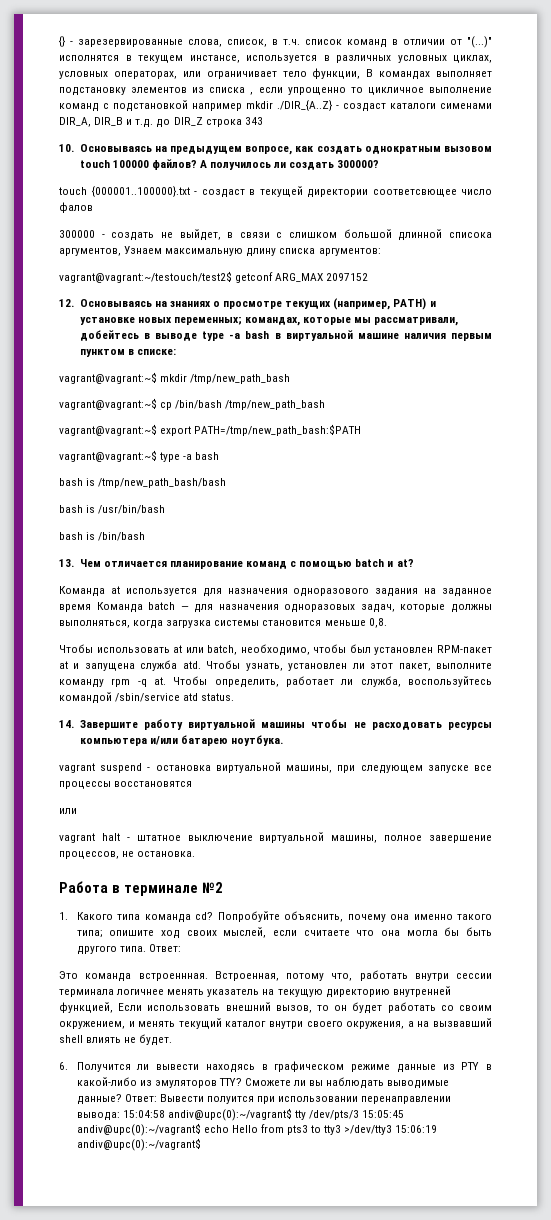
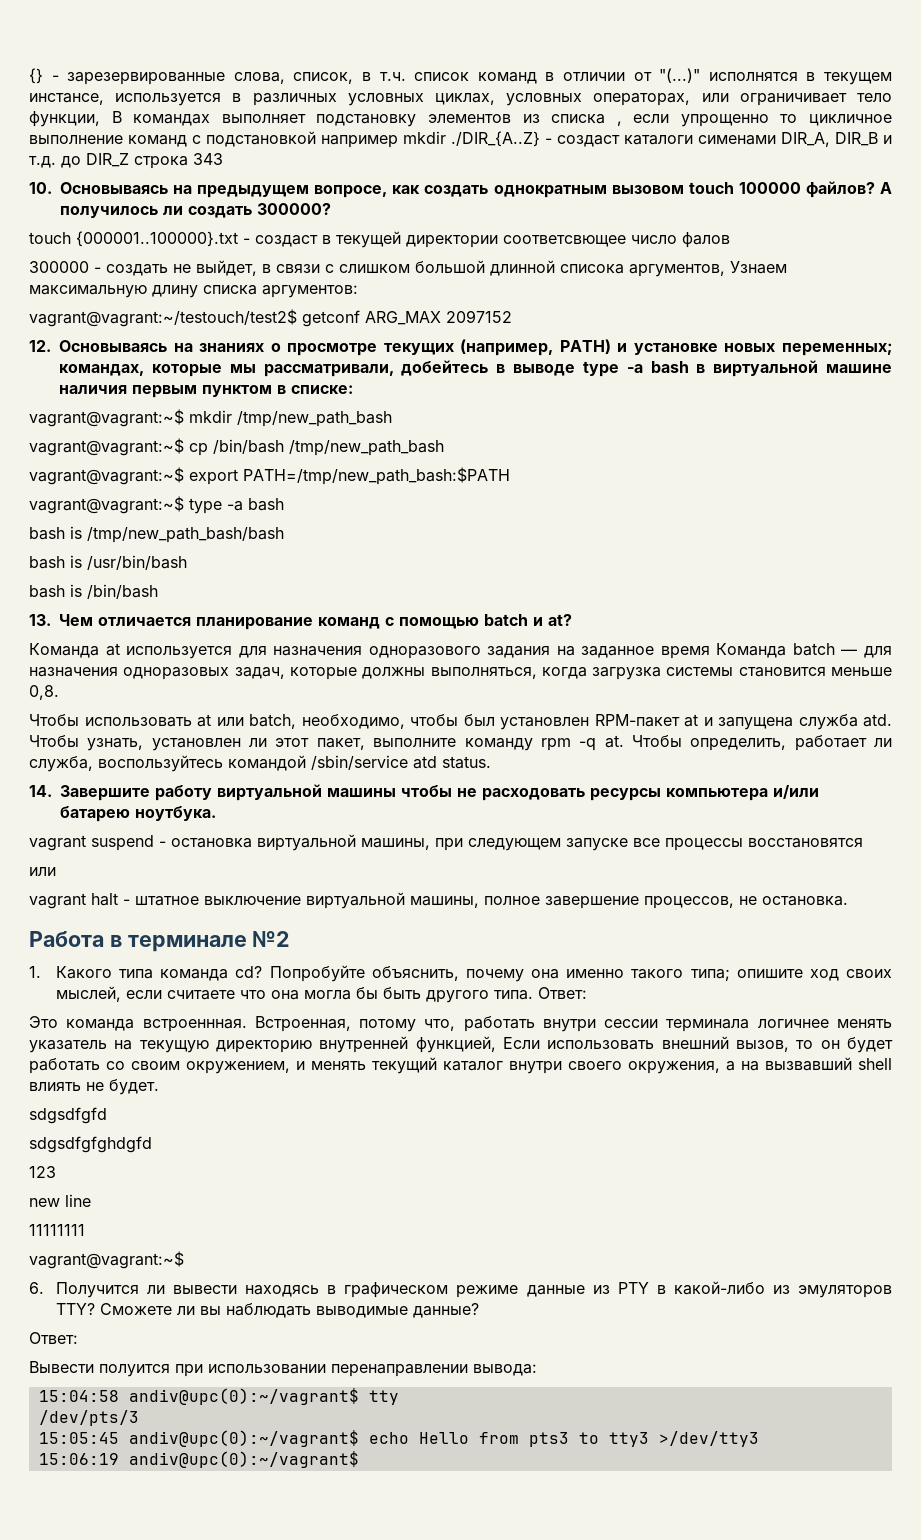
+ sdgsdfgfd
+ sdgsdfgfghdgfd
+ 123
+ new line
+ 11111111
+ vagrant@vagrant:~$
- Сможете ли вы наблюдать выводимые данные? Ответ: Вывести полуится при использовании перенаправлении вывода: 15:04:58 andiv@upc(0):~/vagrant$ tty /dev/pts/3 15:05:45 andiv@upc(0):~/vagrant$ echo Hello from pts3 to tty3 >/dev/tty3 15:06:19 andiv@upc(0):~/vagrant$
+ Сможете ли вы наблюдать выводимые данные?
+ Ответ:
+ Вывести полуится при использовании перенаправлении вывода:
+ 15:04:58 andiv@upc(0):~/vagrant$ tty
+ /dev/pts/3
+ 15:05:45 andiv@upc(0):~/vagrant$ echo Hello from pts3 to tty3 >/dev/tty3
+ 15:06:19 andiv@upc(0):~/vagrant$

